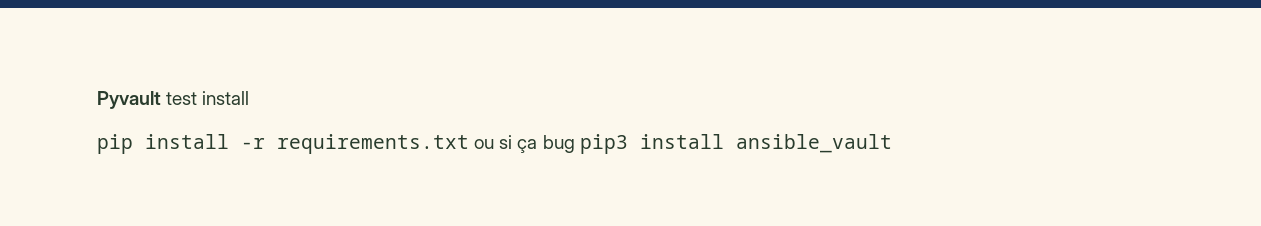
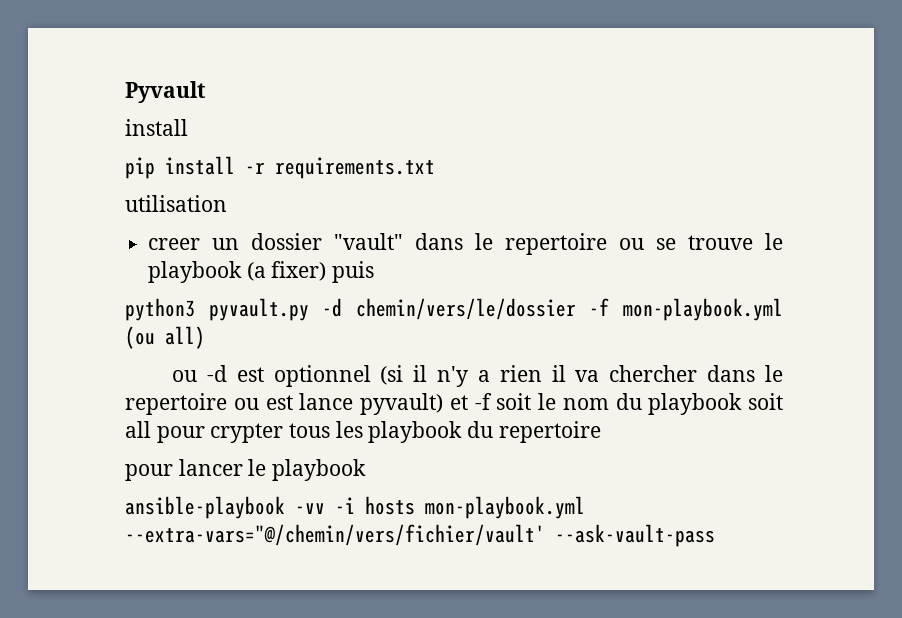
- Pyvault test install
+ Pyvault
+ install
- pip install -r requirements.txt ou si ça bug pip3 install ansible_vault
+ pip install -r requirements.txt
+ utilisation
+ creer un dossier "vault" dans le repertoire ou se trouve le playbook (a fixer) puis
+ python3 pyvault.py -d chemin/vers/le/dossier -f mon-playbook.yml (ou all)
+ ou -d est optionnel (si il n'y a rien il va chercher dans le repertoire ou est lance pyvault) et -f soit le nom du playbook soit all pour crypter tous les playbook du repertoire
+ pour lancer le playbook
+ ansible-playbook -vv -i hosts mon-playbook.yml --extra-vars="@/chemin/vers/fichier/vault' --ask-vault-pass

